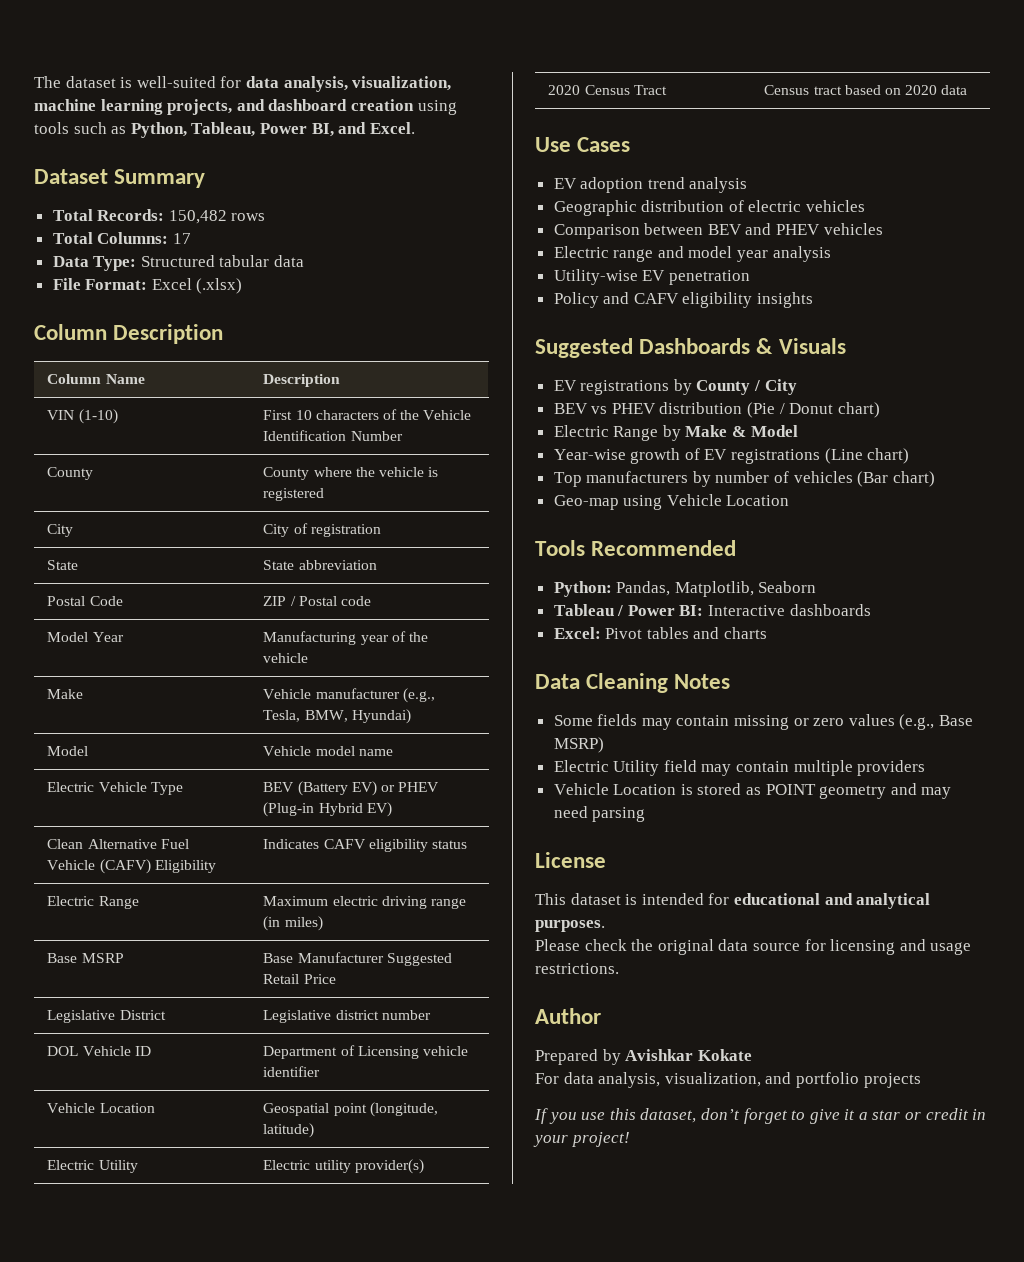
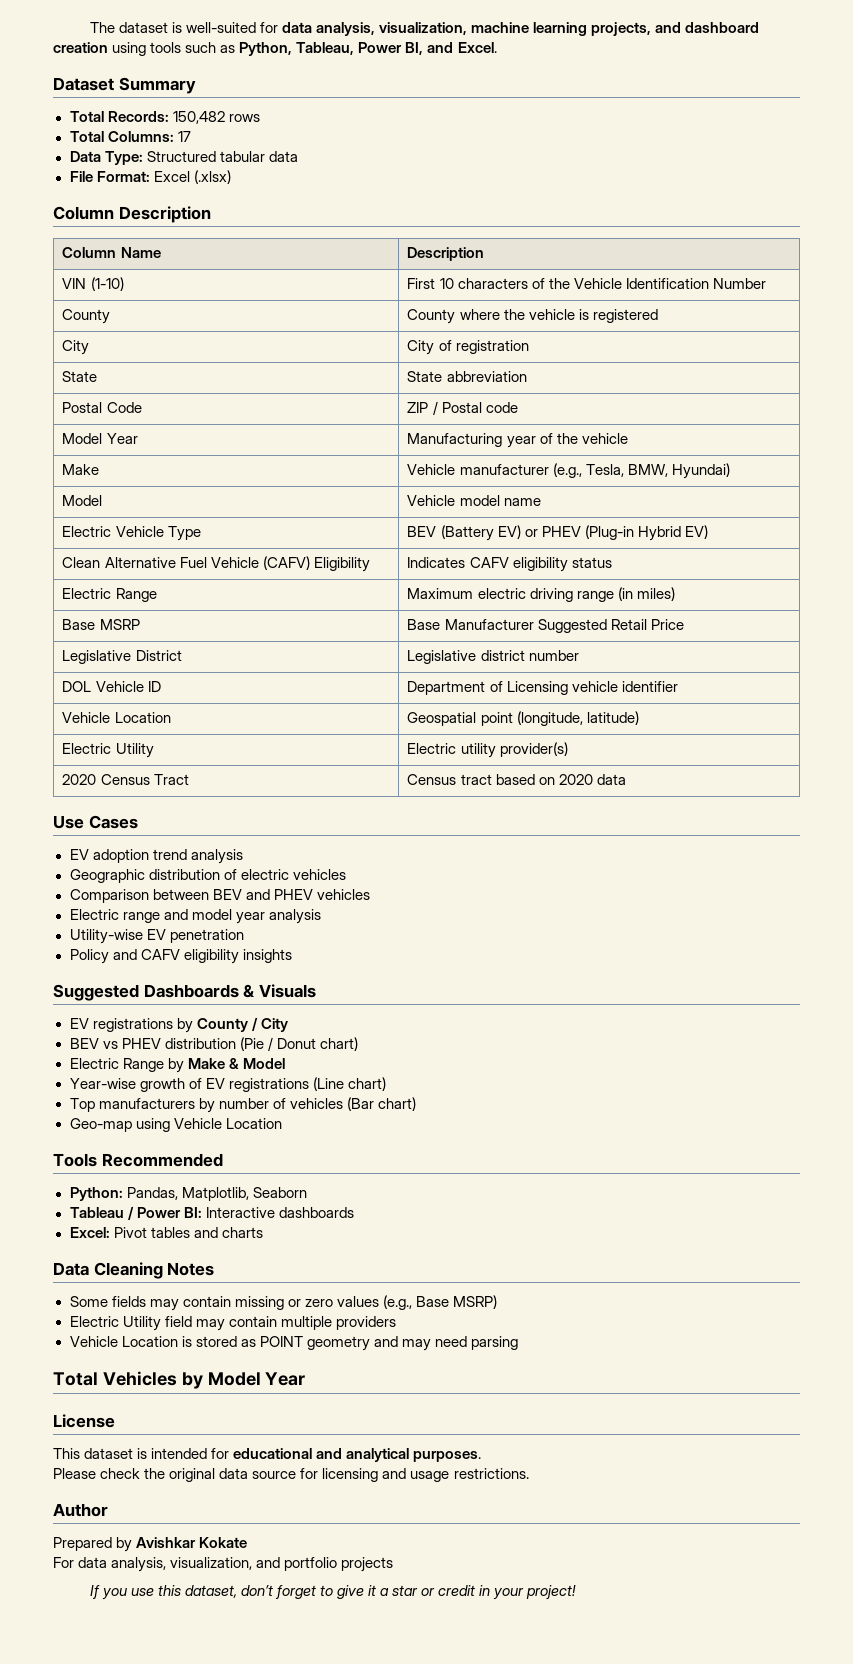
+ Total Vehicles by Model Year

